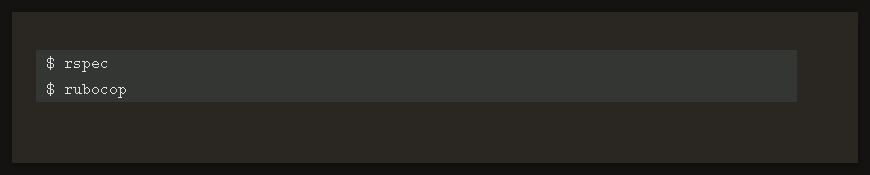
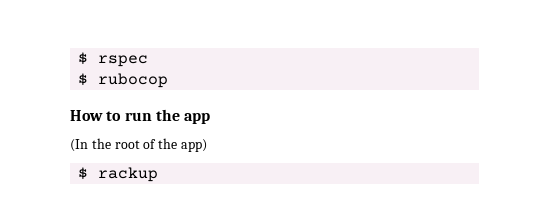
+ How to run the app
+ (In the root of the app)
+ $ rackup

